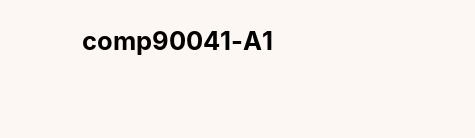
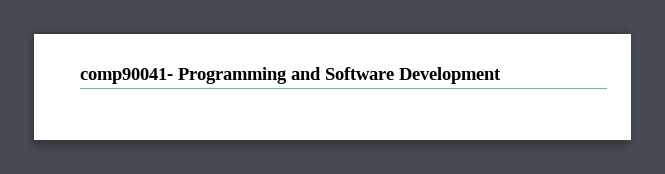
- comp90041-A1
+ comp90041- Programming and Software Development

